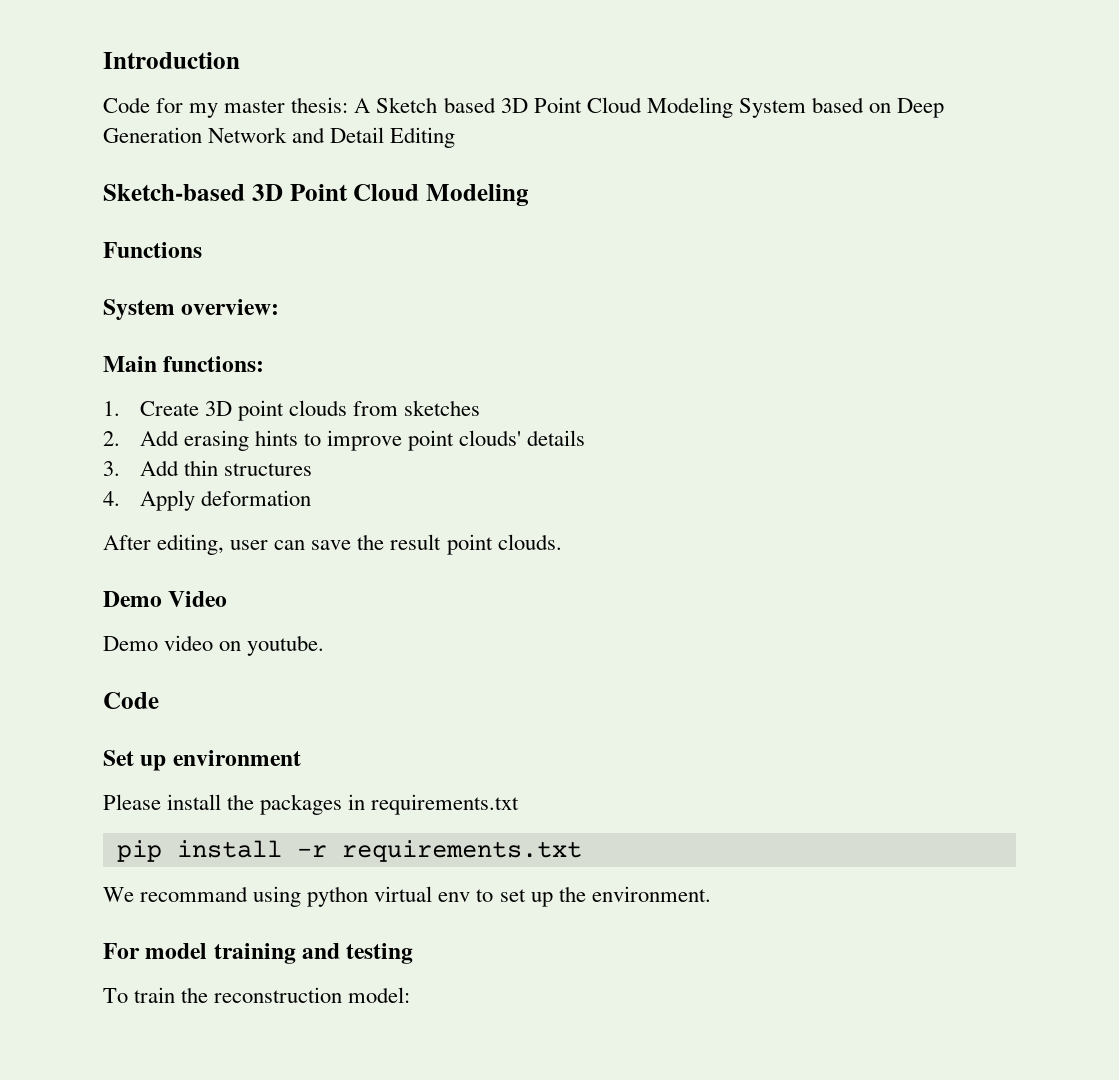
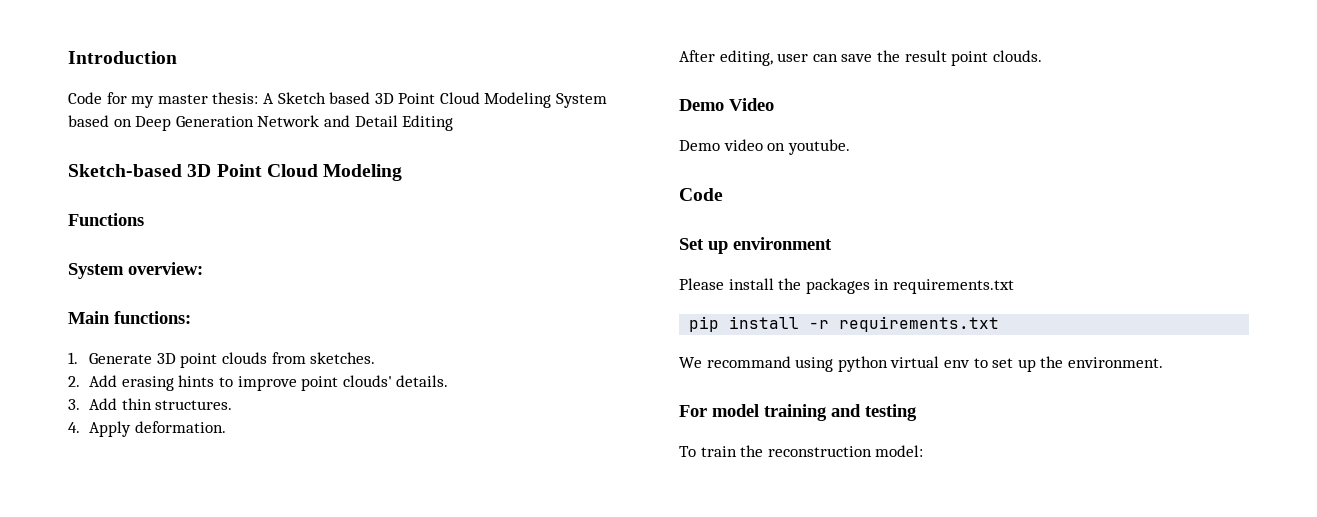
- 1. Create 3D point clouds from sketches
+ 1. Generate 3D point clouds from sketches.
- 2. Add erasing hints to improve point clouds' details
+ 2. Add erasing hints to improve point clouds' details.
- 3. Add thin structures
+ 3. Add thin structures.
- 4. Apply deformation
+ 4. Apply deformation.

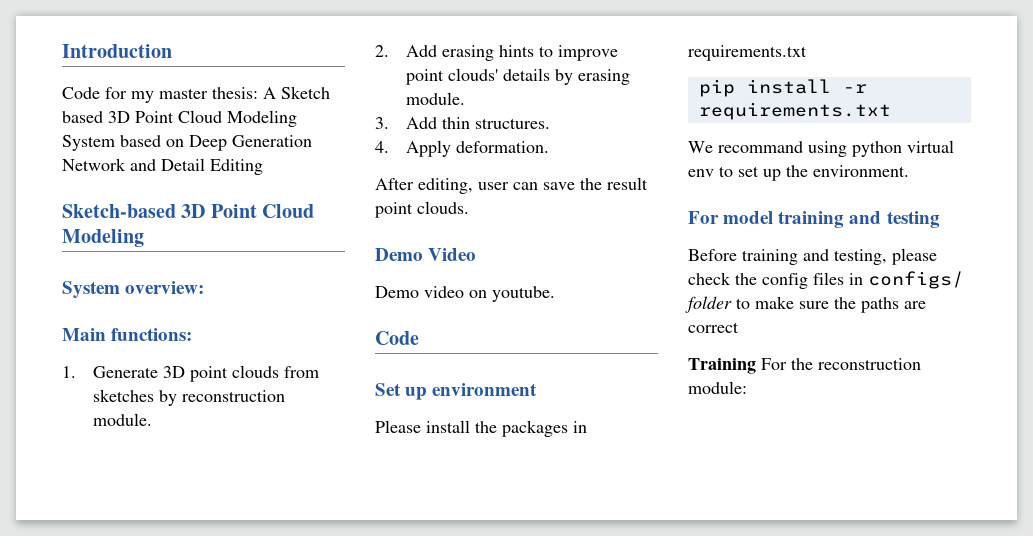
- Functions
- 1. Generate 3D point clouds from sketches.
+ 1. Generate 3D point clouds from sketches by reconstruction module.
- 2. Add erasing hints to improve point clouds' details.
+ 2. Add erasing hints to improve point clouds' details by erasing module.
- To train the reconstruction model:
+ Before training and testing, please check the config files in configs/ folder to make sure the paths are correct
+ Training For the reconstruction module:

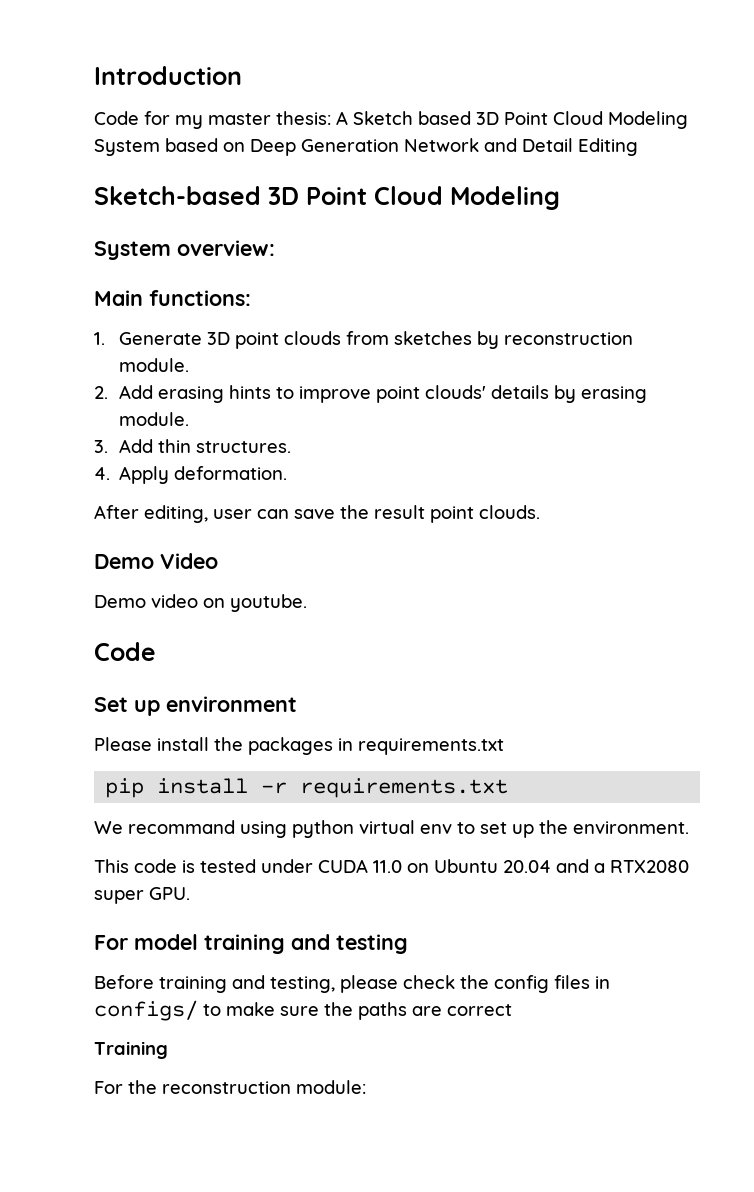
+ This code is tested under CUDA 11.0 on Ubuntu 20.04 and a RTX2080 super GPU.
- Before training and testing, please check the config files in configs/ folder to make sure the paths are correct
+ Before training and testing, please check the config files in configs/ to make sure the paths are correct
- Training For the reconstruction module:
+ Training
+ For the reconstruction module:

